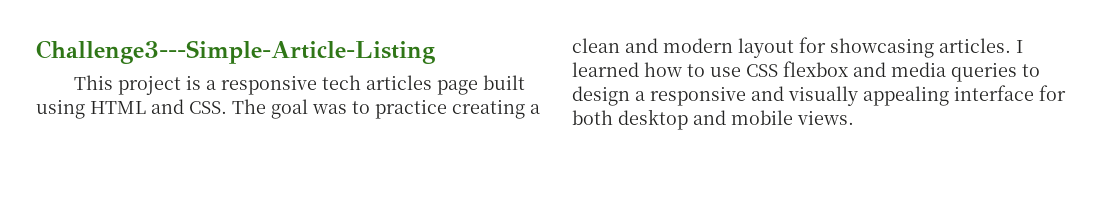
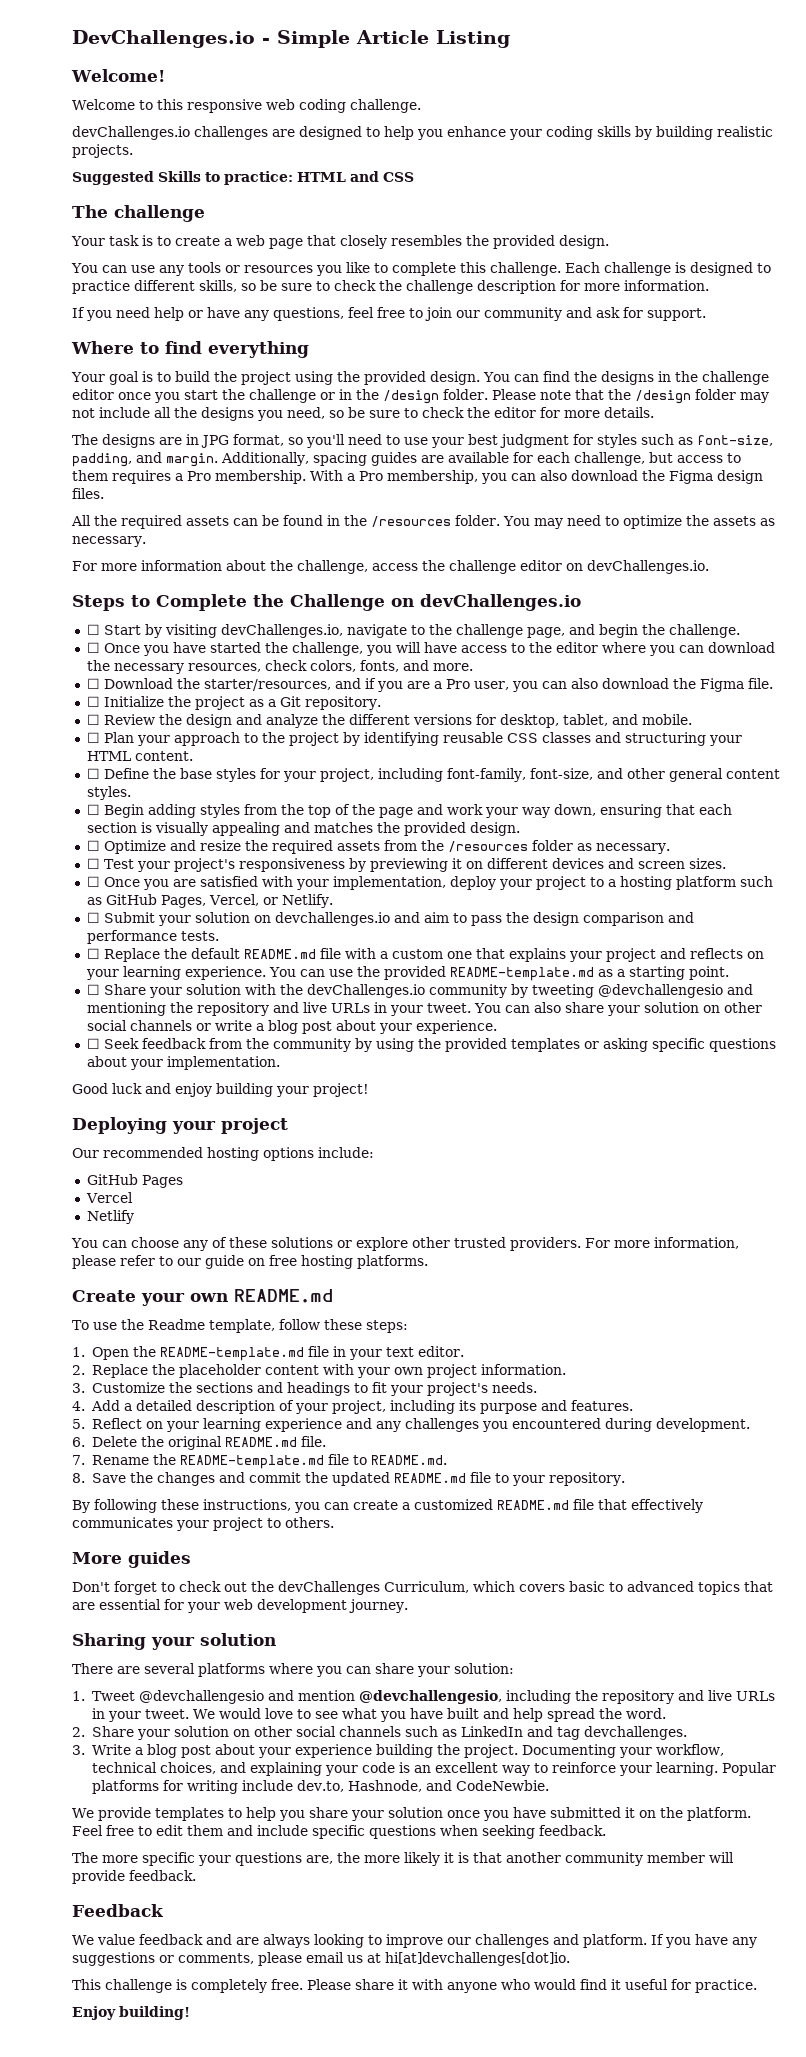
- Challenge3---Simple-Article-Listing
- This project is a responsive tech articles page built using HTML and CSS. The goal was to practice creating a clean and modern layout for showcasing articles. I learned how to use CSS flexbox and media queries to design a responsive and visually appealing interface for both desktop and mobile views.
+ DevChallenges.io - Simple Article Listing
+ Welcome!
+ Welcome to this responsive web coding challenge.
+ devChallenges.io challenges are designed to help you enhance your coding skills by building realistic projects.
+ Suggested Skills to practice: HTML and CSS
+ The challenge
+ Your task is to create a web page that closely resembles the provided design.
+ You can use any tools or resources you like to complete this challenge. Each challenge is designed to practice different skills, so be sure to check the challenge description for more information.
+ If you need help or have any questions, feel free to join our community and ask for support.
+ Where to find everything
+ Your goal is to build the project using the provided design. You can find the designs in the challenge editor once you start the challenge or in the /design folder. Please note that the /design folder may not include all the designs you need, so be sure to check the editor for more details.
+ The designs are in JPG format, so you'll need to use your best judgment for styles such as font-size, padding, and margin. Additionally, spacing guides are available for each challenge, but access to them requires a Pro membership. With a Pro membership, you can also download the Figma design files.
+ All the required assets can be found in the /resources folder. You may need to optimize the assets as necessary.
+ For more information about the challenge, access the challenge editor on devChallenges.io.
+ Steps to Complete the Challenge on devChallenges.io
+ ☐ Start by visiting devChallenges.io, navigate to the challenge page, and begin the challenge.
+ ☐ Once you have started the challenge, you will have access to the editor where you can download the necessary resources, check colors, fonts, and more.
+ ☐ Download the starter/resources, and if you are a Pro user, you can also download the Figma file.
+ ☐ Initialize the project as a Git repository.
+ ☐ Review the design and analyze the different versions for desktop, tablet, and mobile.
+ ☐ Plan your approach to the project by identifying reusable CSS classes and structuring your HTML content.
+ ☐ Define the base styles for your project, including font-family, font-size, and other general content styles.
+ ☐ Begin adding styles from the top of the page and work your way down, ensuring that each section is visually appealing and matches the provided design.
+ ☐ Optimize and resize the required assets from the /resources folder as necessary.
+ ☐ Test your project's responsiveness by previewing it on different devices and screen sizes.
+ ☐ Once you are satisfied with your implementation, deploy your project to a hosting platform such as GitHub Pages, Vercel, or Netlify.
+ ☐ Submit your solution on devchallenges.io and aim to pass the design comparison and performance tests.
+ ☐ Replace the default README.md file with a custom one that explains your project and reflects on your learning experience. You can use the provided README-template.md as a starting point.
+ ☐ Share your solution with the devChallenges.io community by tweeting @devchallengesio and mentioning the repository and live URLs in your tweet. You can also share your solution on other social channels or write a blog post about your experience.
+ ☐ Seek feedback from the community by using the provided templates or asking specific questions about your implementation.
+ Good luck and enjoy building your project!
+ Deploying your project
+ Our recommended hosting options include:
+ GitHub Pages
+ Vercel
+ Netlify
+ You can choose any of these solutions or explore other trusted providers. For more information, please refer to our guide on free hosting platforms.
+ Create your own README.md
+ To use the Readme template, follow these steps:
+ 1. Open the README-template.md file in your text editor.
+ 2. Replace the placeholder content with your own project information.
+ 3. Customize the sections and headings to fit your project's needs.
+ 4. Add a detailed description of your project, including its purpose and features.
+ 5. Reflect on your learning experience and any challenges you encountered during development.
+ 6. Delete the original README.md file.
+ 7. Rename the README-template.md file to README.md.
+ 8. Save the changes and commit the updated README.md file to your repository.
+ By following these instructions, you can create a customized README.md file that effectively communicates your project to others.
+ More guides
+ Don't forget to check out the devChallenges Curriculum, which covers basic to advanced topics that are essential for your web development journey.
+ Sharing your solution
+ There are several platforms where you can share your solution:
+ 1. Tweet @devchallengesio and mention @devchallengesio, including the repository and live URLs in your tweet. We would love to see what you have built and help spread the word.
+ 2. Share your solution on other social channels such as LinkedIn and tag devchallenges.
+ 3. Write a blog post about your experience building the project. Documenting your workflow, technical choices, and explaining your code is an excellent way to reinforce your learning. Popular platforms for writing include dev.to, Hashnode, and CodeNewbie.
+ We provide templates to help you share your solution once you have submitted it on the platform. Feel free to edit them and include specific questions when seeking feedback.
+ The more specific your questions are, the more likely it is that another community member will provide feedback.
+ Feedback
+ We value feedback and are always looking to improve our challenges and platform. If you have any suggestions or comments, please email us at hi[at]devchallenges[dot]io.
+ This challenge is completely free. Please share it with anyone who would find it useful for practice.
+ Enjoy building!

